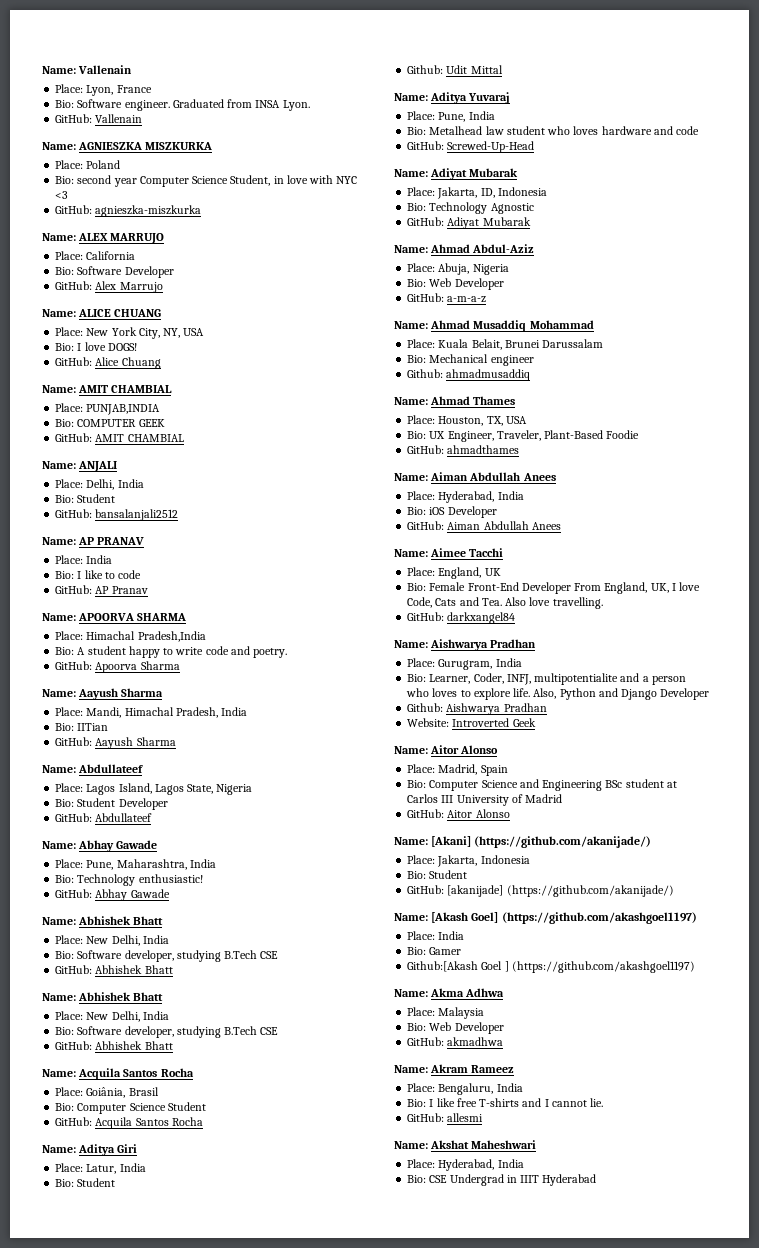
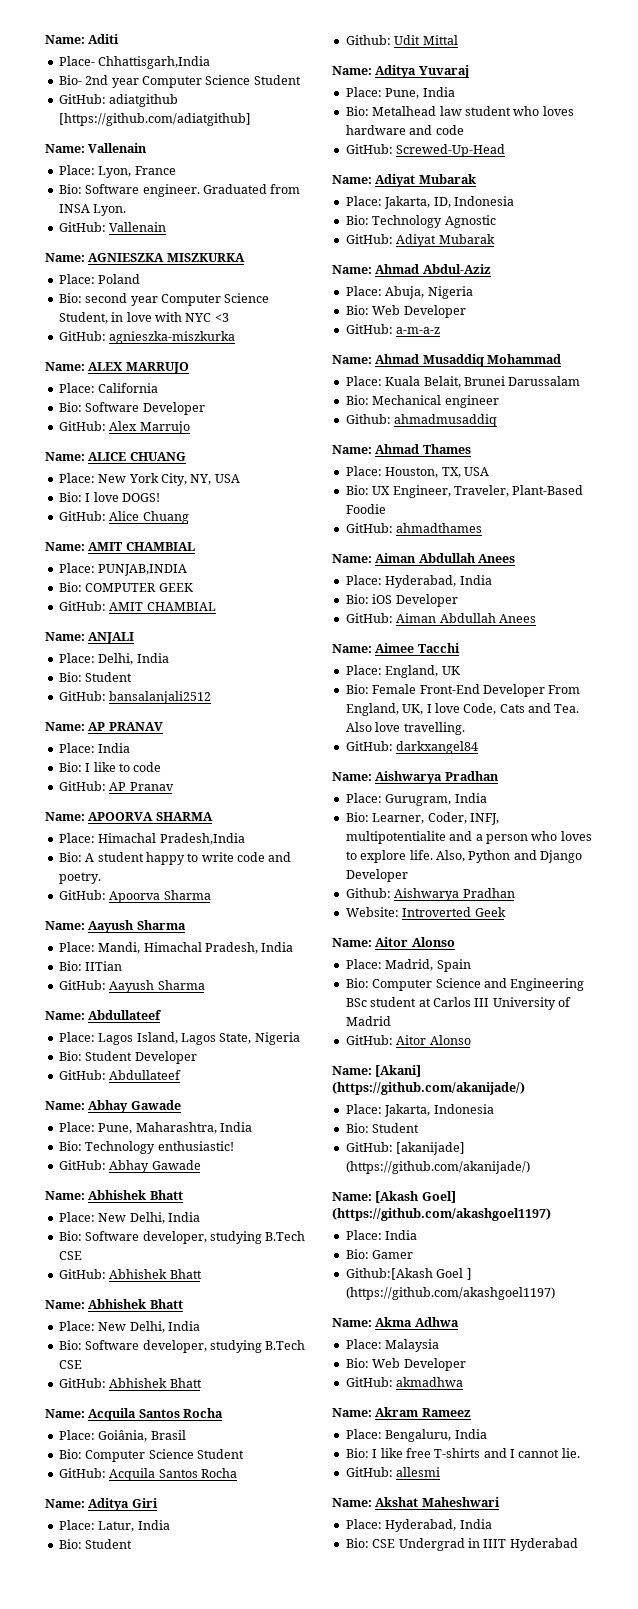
+ Name: Aditi
+ Place- Chhattisgarh,India
+ Bio- 2nd year Computer Science Student
+ GitHub: adiatgithub [https://github.com/adiatgithub]

